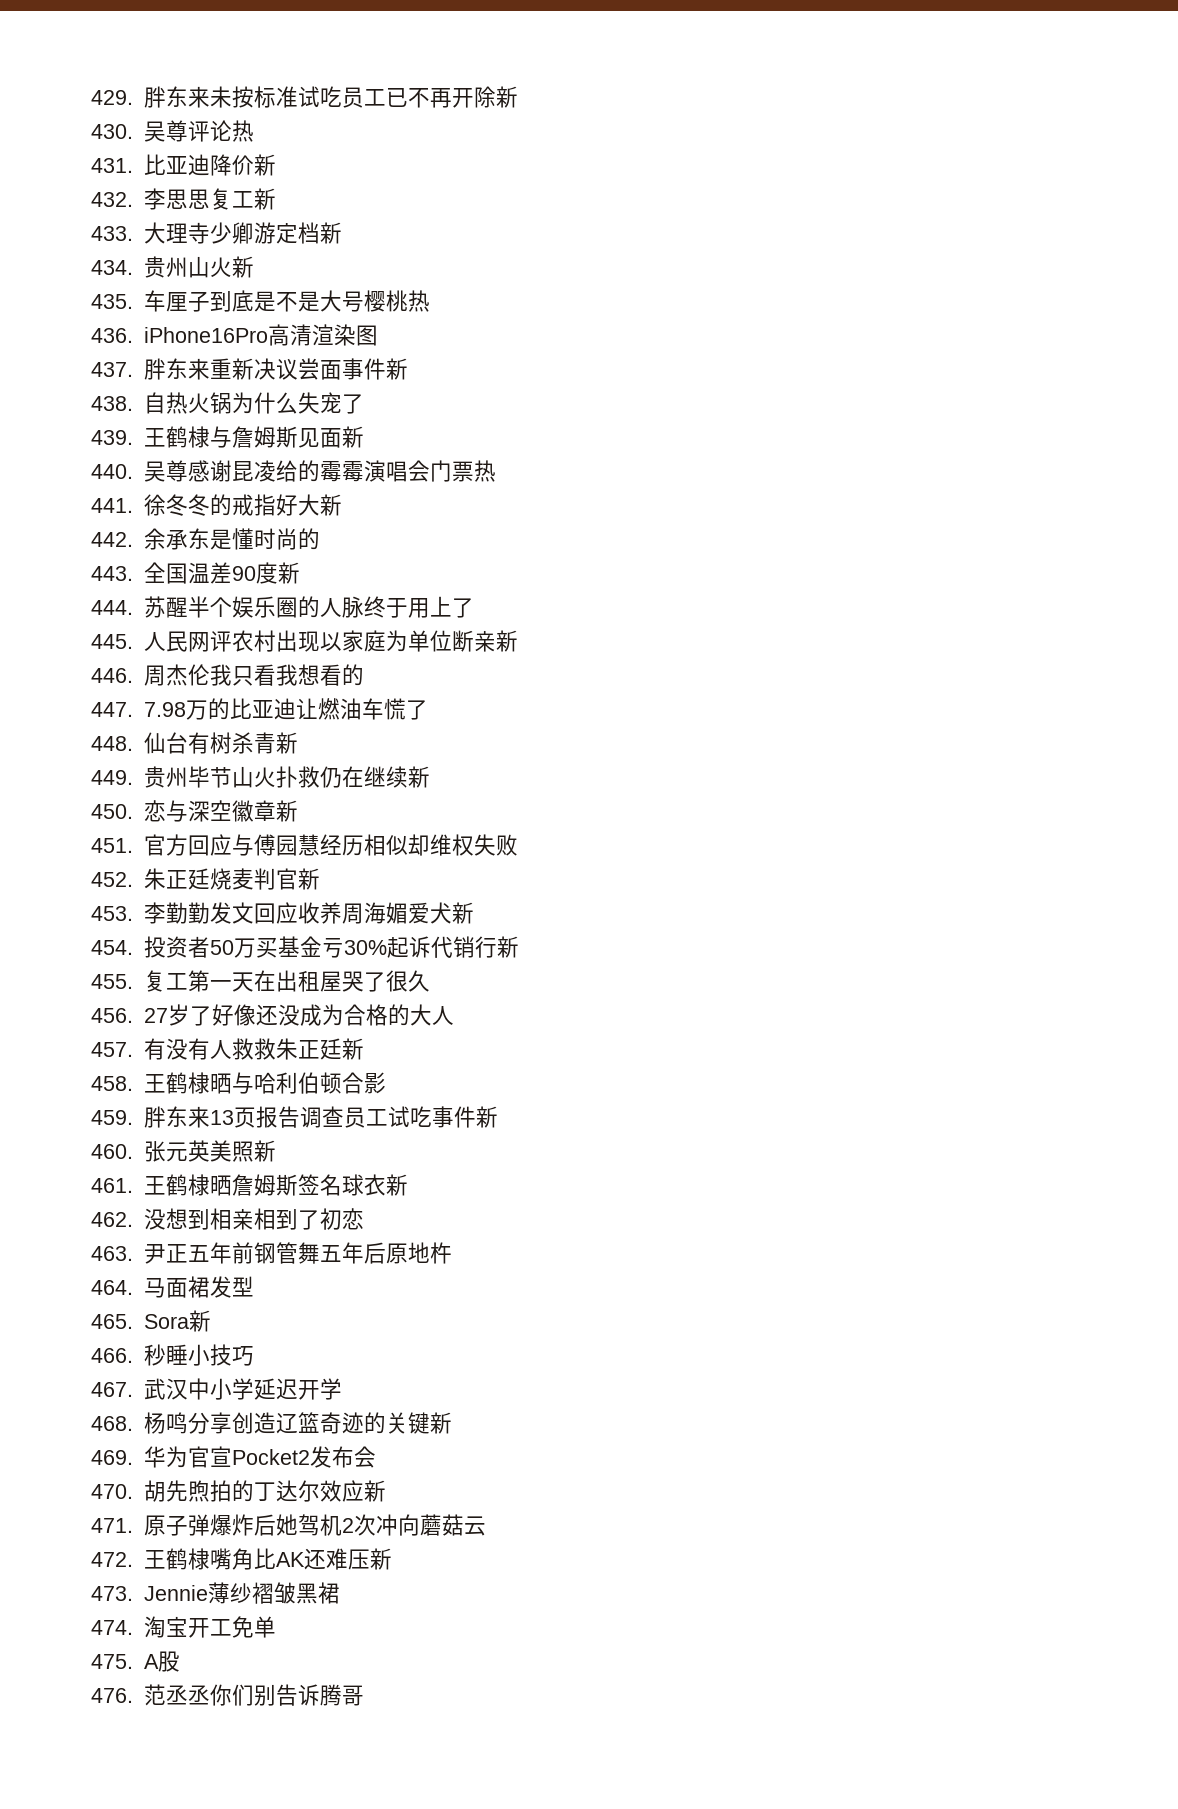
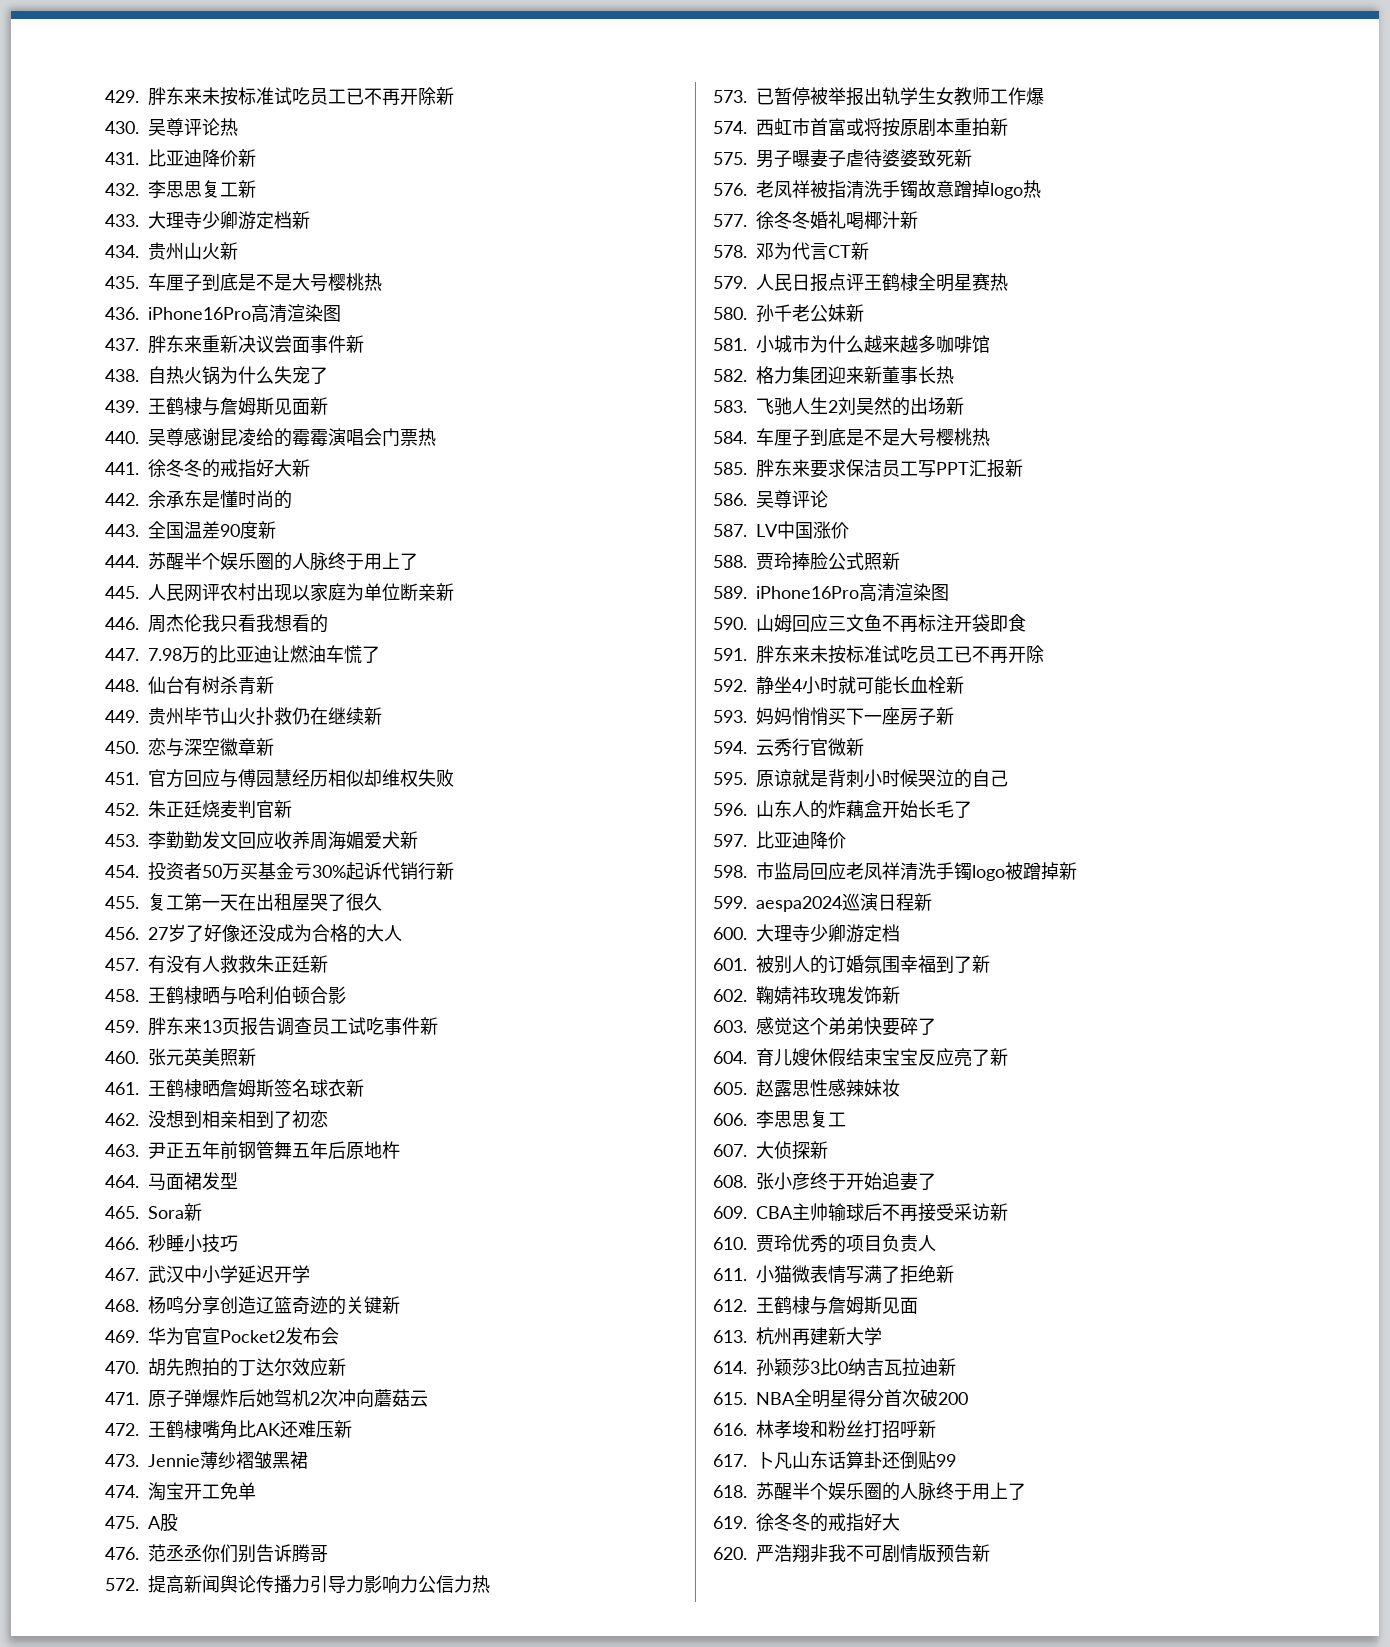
+ 572.提高新闻舆论传播力引导力影响力公信力热
+ 573.已暂停被举报出轨学生女教师工作爆
+ 574.西虹市首富或将按原剧本重拍新
+ 575.男子曝妻子虐待婆婆致死新
+ 576.老凤祥被指清洗手镯故意蹭掉logo热
+ 577.徐冬冬婚礼喝椰汁新
+ 578.邓为代言CT新
+ 579.人民日报点评王鹤棣全明星赛热
+ 580.孙千老公妹新
+ 581.小城市为什么越来越多咖啡馆
+ 582.格力集团迎来新董事长热
+ 583.飞驰人生2刘昊然的出场新
+ 584.车厘子到底是不是大号樱桃热
+ 585.胖东来要求保洁员工写PPT汇报新
+ 586.吴尊评论
+ 587. LV中国涨价
+ 588.贾玲捧脸公式照新
+ 589. iPhone16Pro高清渲染图
+ 590.山姆回应三文鱼不再标注开袋即食
+ 591.胖东来未按标准试吃员工已不再开除
+ 592.静坐4小时就可能长血栓新
+ 593.妈妈悄悄买下一座房子新
+ 594.云秀行官微新
+ 595.原谅就是背刺小时候哭泣的自己
+ 596.山东人的炸藕盒开始长毛了
+ 597.比亚迪降价
+ 598.市监局回应老凤祥清洗手镯logo被蹭掉新
+ 599. aespa2024巡演日程新
+ 600.大理寺少卿游定档
+ 601.被别人的订婚氛围幸福到了新
+ 602.鞠婧祎玫瑰发饰新
+ 603.感觉这个弟弟快要碎了
+ 604.育儿嫂休假结束宝宝反应亮了新
+ 605.赵露思性感辣妹妆
+ 606.李思思复工
+ 607.大侦探新
+ 608.张小彦终于开始追妻了
+ 609. CBA主帅输球后不再接受采访新
+ 610.贾玲优秀的项目负责人
+ 611.小猫微表情写满了拒绝新
+ 612.王鹤棣与詹姆斯见面
+ 613.杭州再建新大学
+ 614.孙颖莎3比0纳吉瓦拉迪新
+ 615. NBA全明星得分首次破200
+ 616.林孝埈和粉丝打招呼新
+ 617.卜凡山东话算卦还倒贴99
+ 618.苏醒半个娱乐圈的人脉终于用上了
+ 619.徐冬冬的戒指好大
+ 620.严浩翔非我不可剧情版预告新

